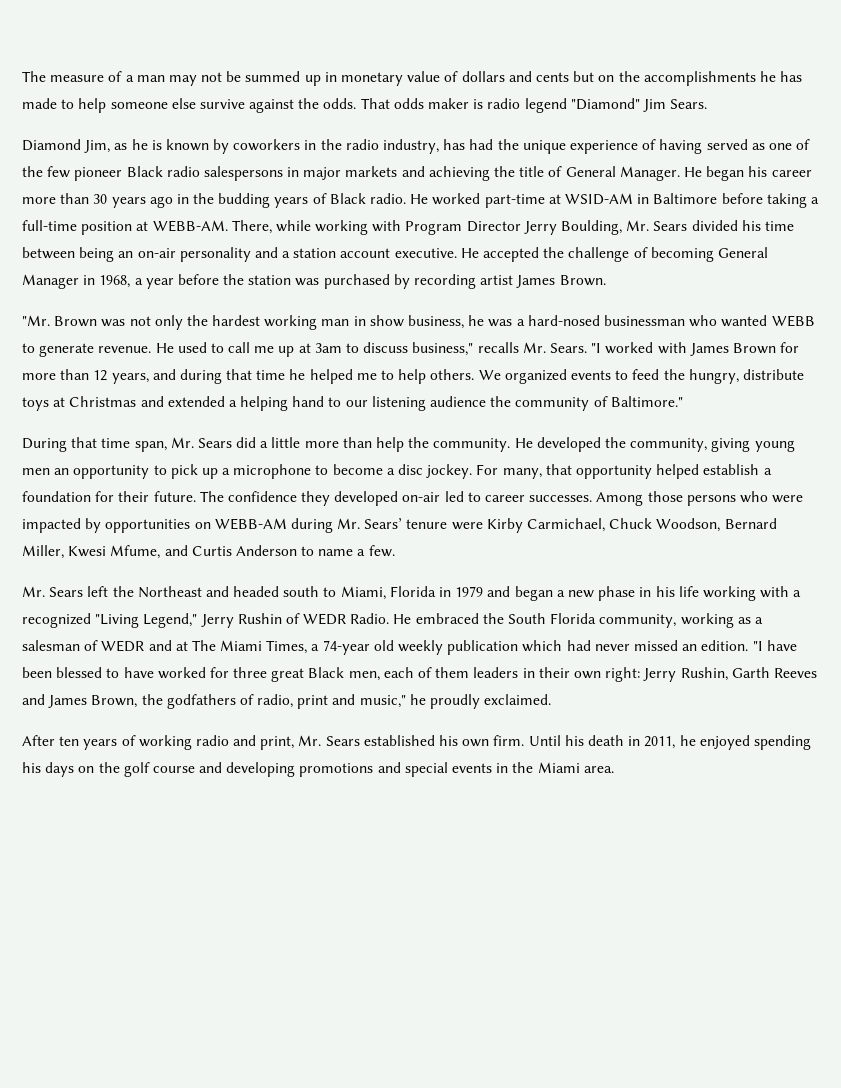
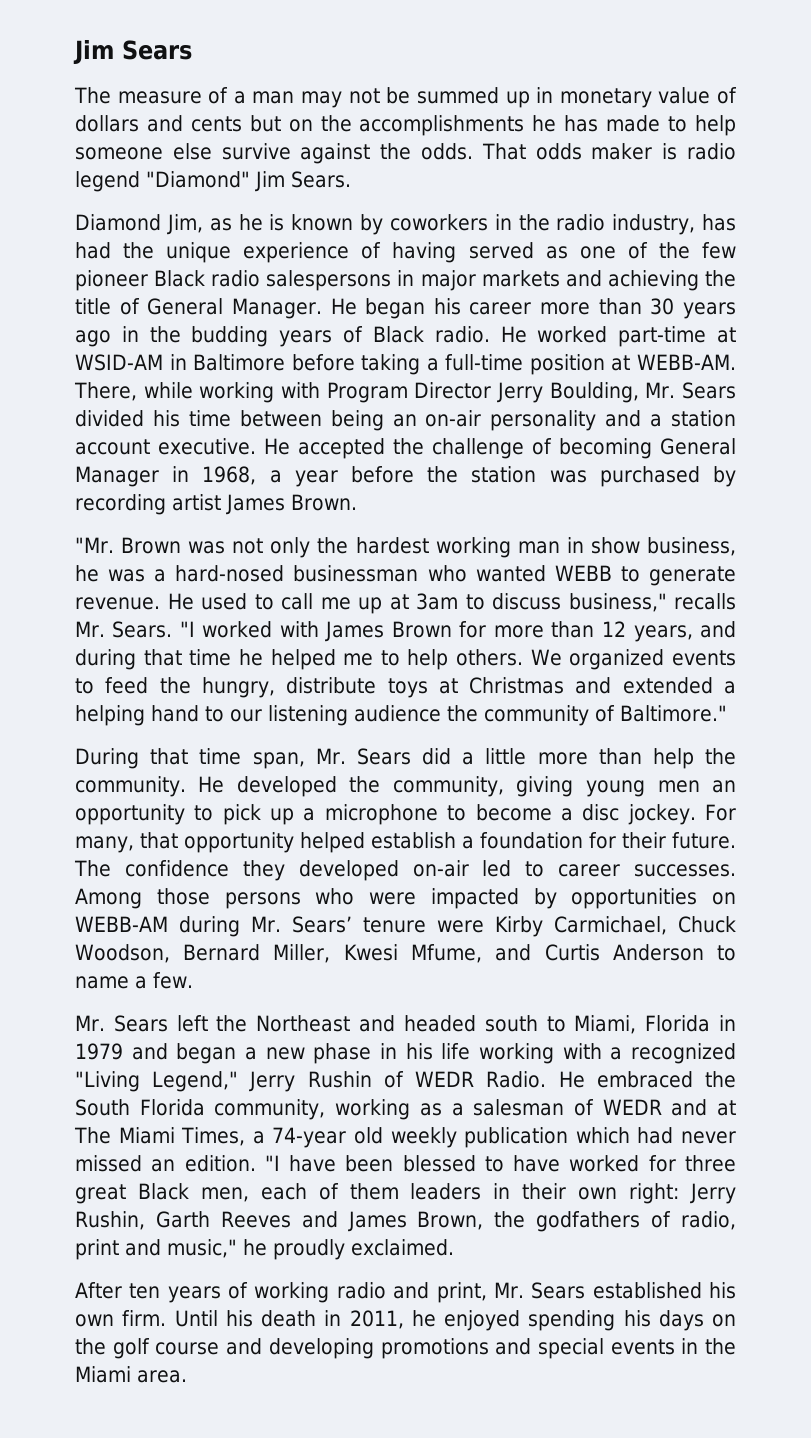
+ Jim Sears

